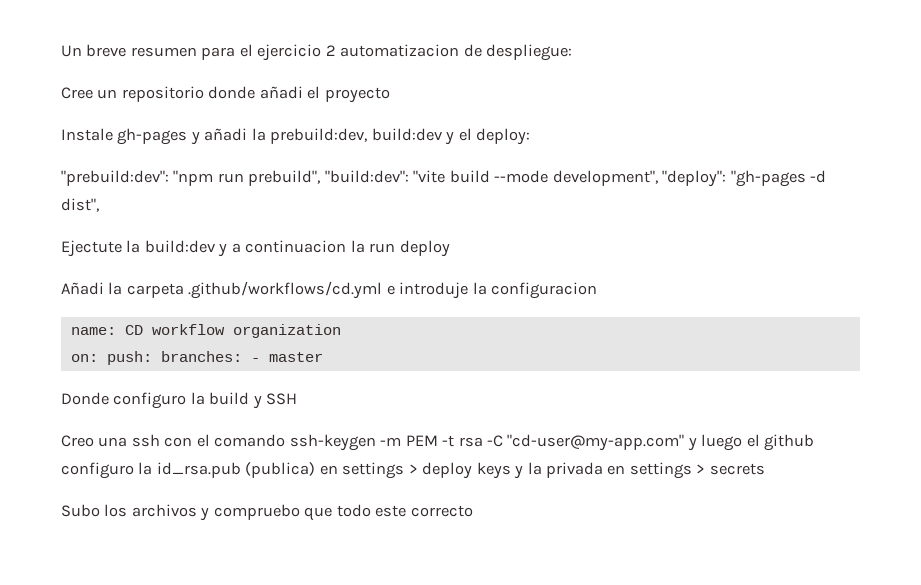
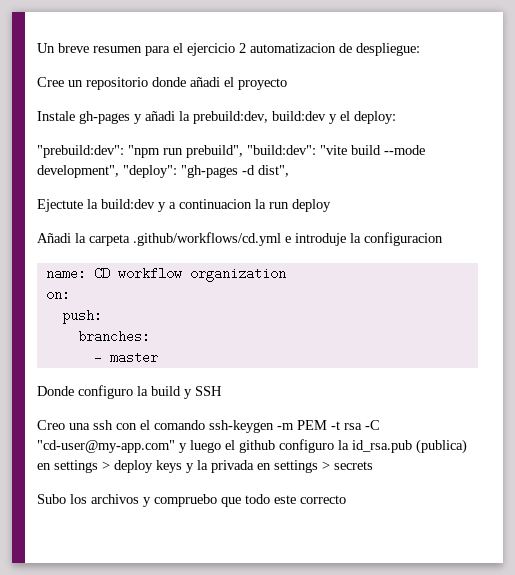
- on: push: branches: - master
+ on:
+ push:
+ branches:
+ - master

